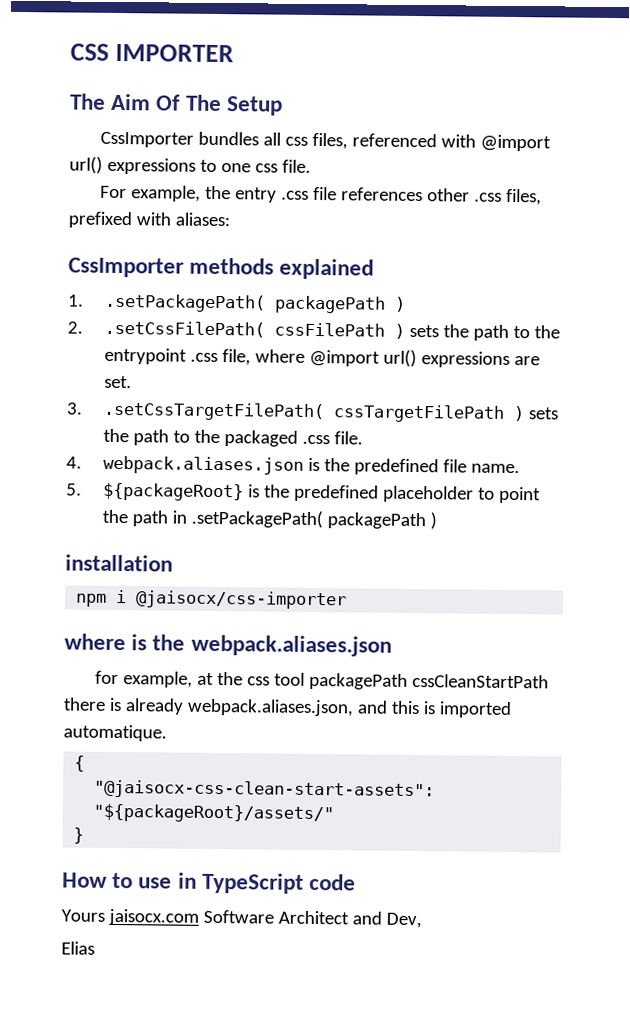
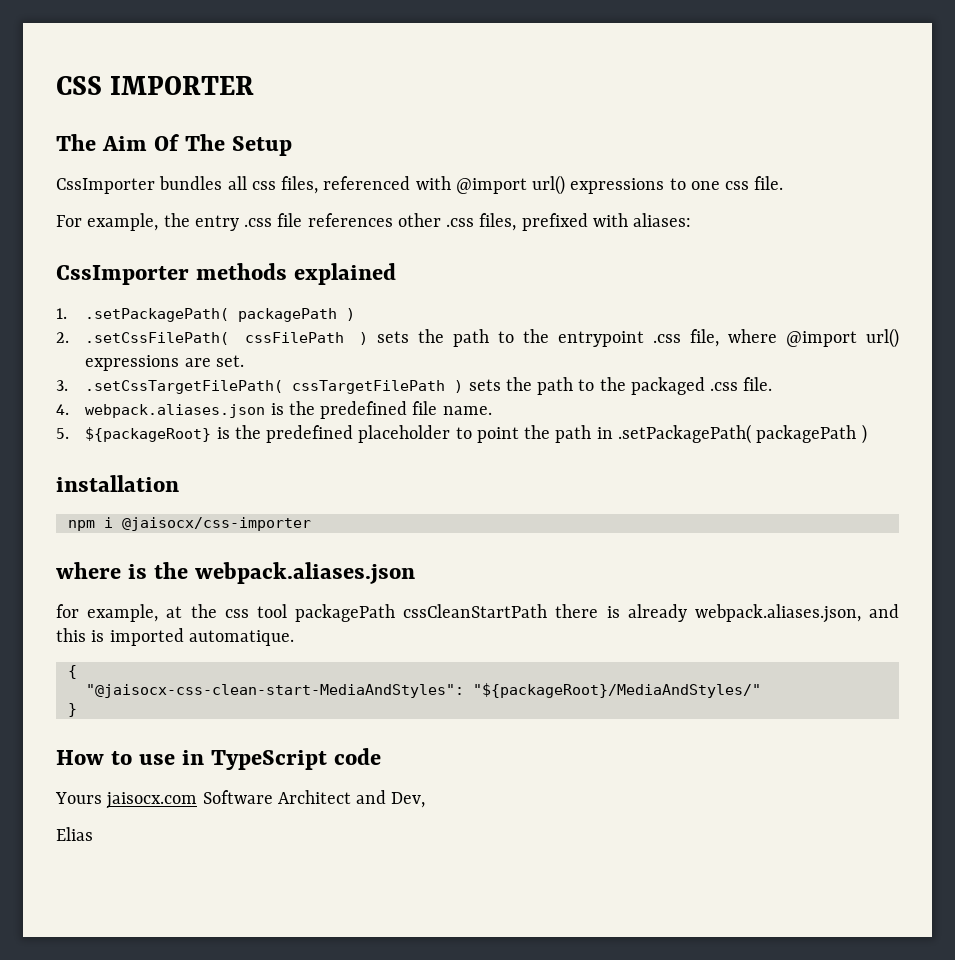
- "@jaisocx-css-clean-start-assets": "${packageRoot}/assets/"
+ "@jaisocx-css-clean-start-MediaAndStyles": "${packageRoot}/MediaAndStyles/"

